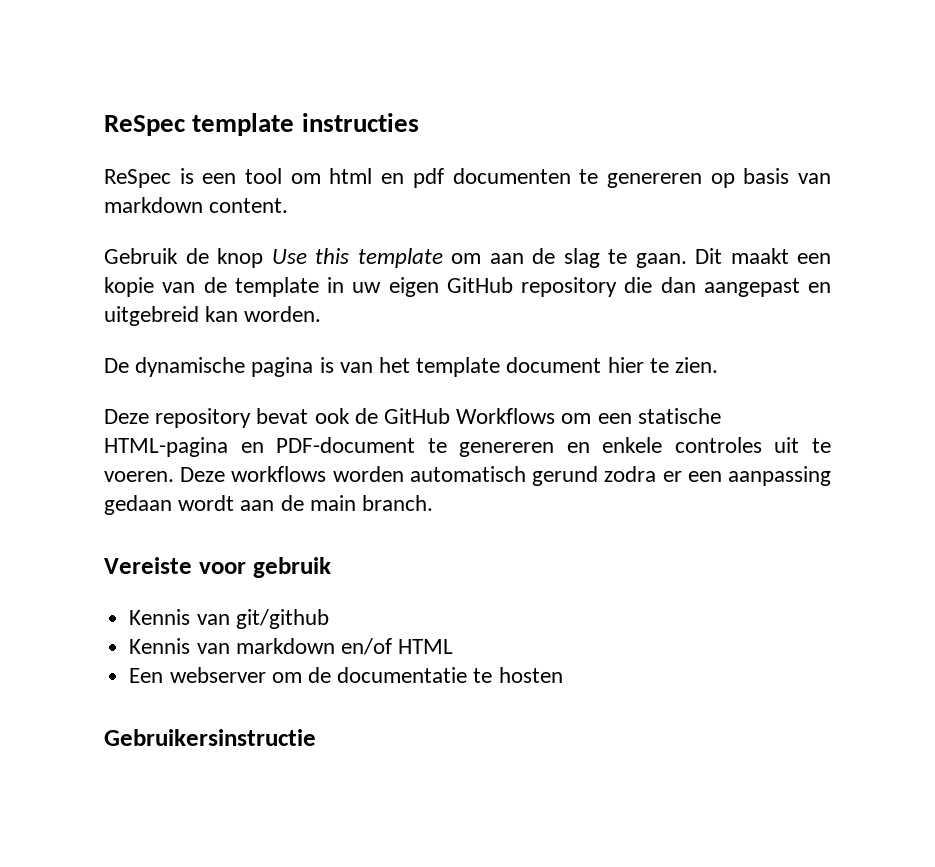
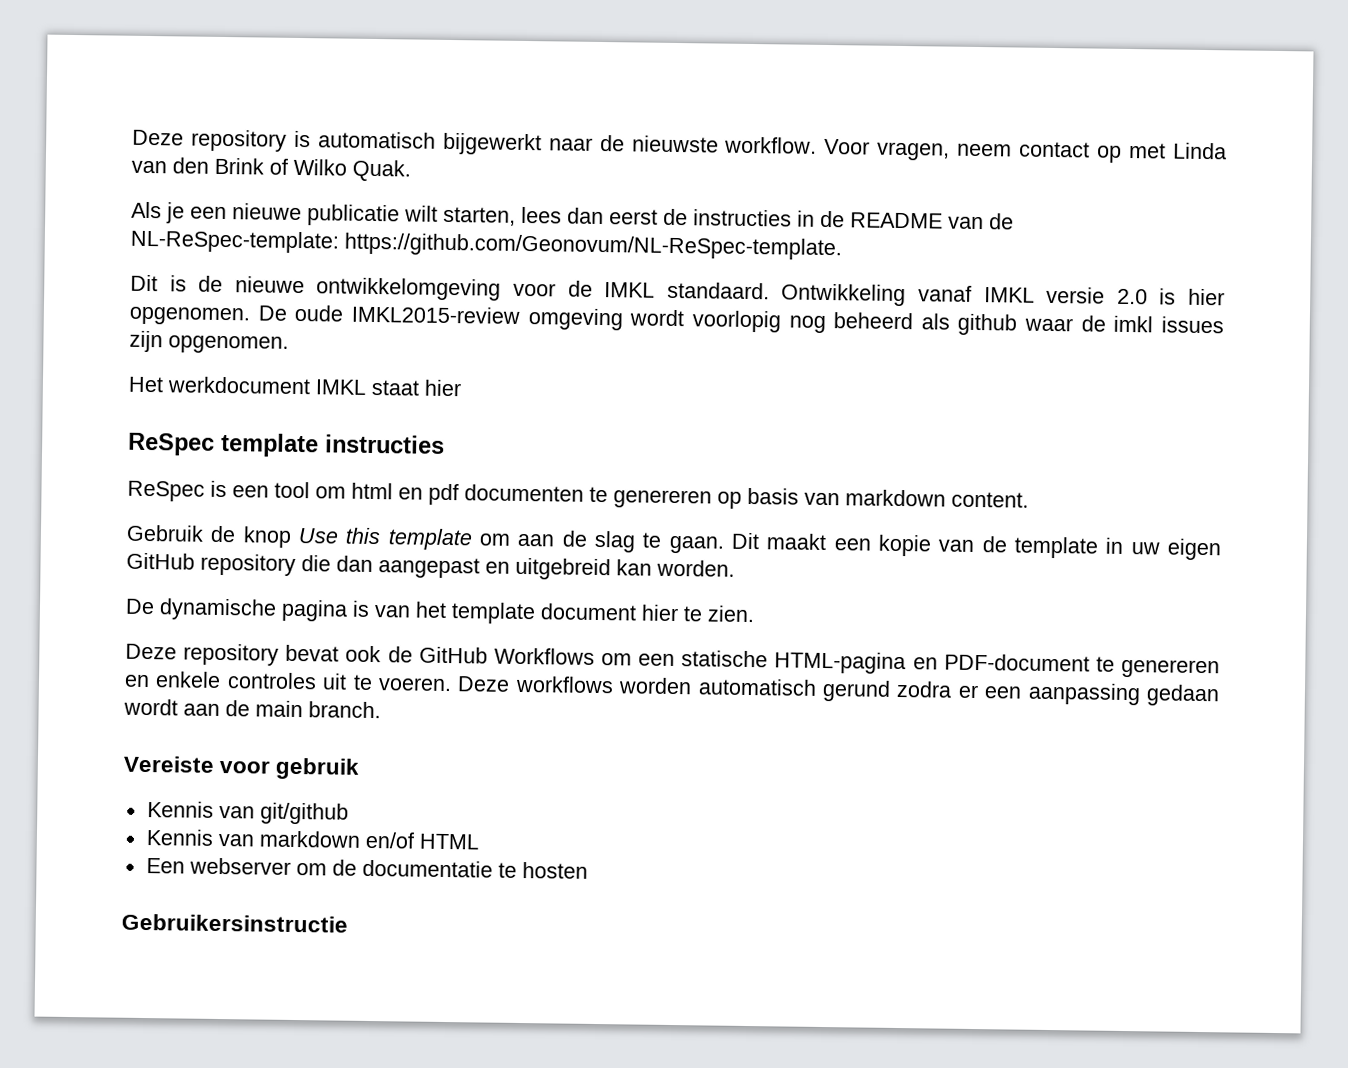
+ Deze repository is automatisch bijgewerkt naar de nieuwste workflow. Voor vragen, neem contact op met Linda van den Brink of Wilko Quak.
+ Als je een nieuwe publicatie wilt starten, lees dan eerst de instructies in de README van de NL-ReSpec-template: https://github.com/Geonovum/NL-ReSpec-template.
+ Dit is de nieuwe ontwikkelomgeving voor de IMKL standaard. Ontwikkeling vanaf IMKL versie 2.0 is hier opgenomen. De oude IMKL2015-review omgeving wordt voorlopig nog beheerd als github waar de imkl issues zijn opgenomen.
+ Het werkdocument IMKL staat hier

